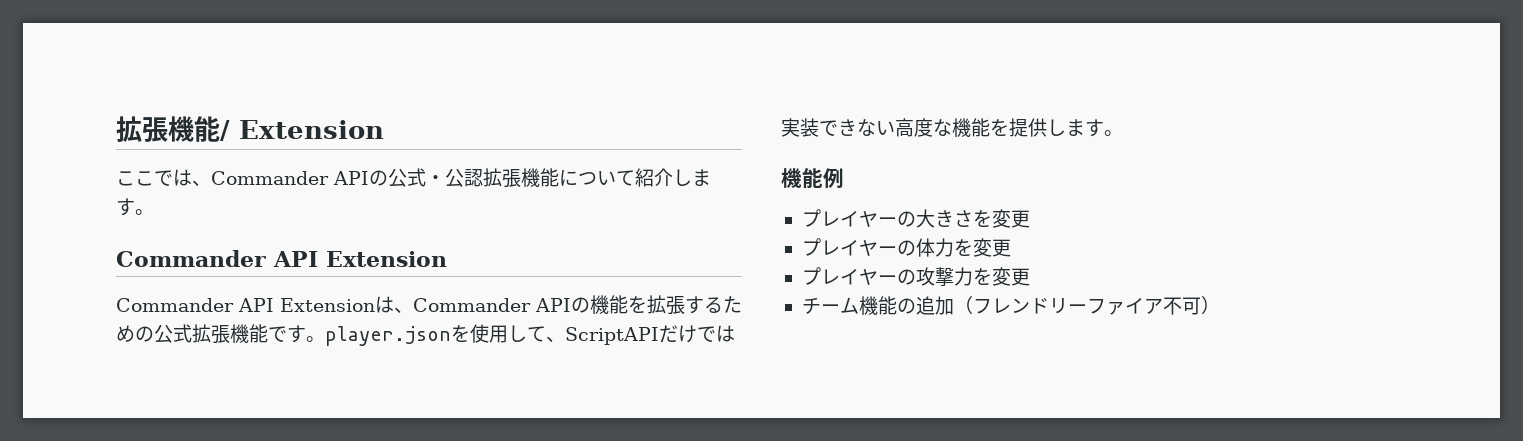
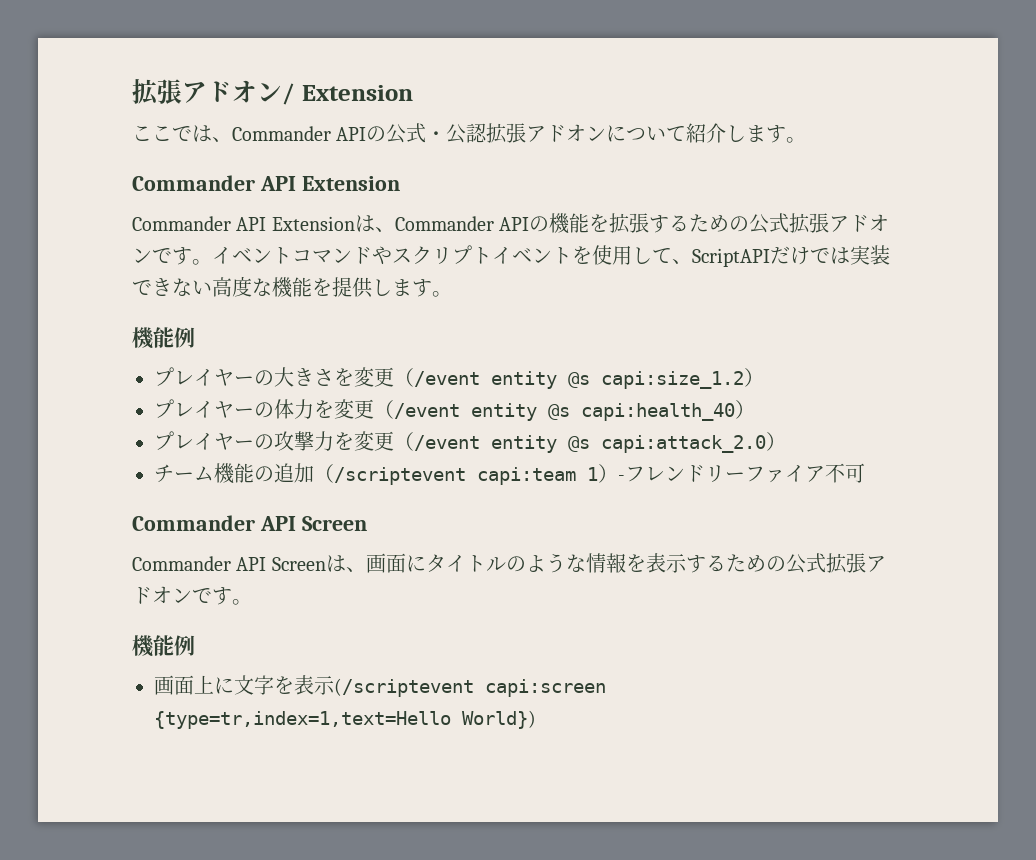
- 拡張機能/ Extension
+ 拡張アドオン/ Extension
- ここでは、Commander APIの公式・公認拡張機能について紹介します。
+ ここでは、Commander APIの公式・公認拡張アドオンについて紹介します。
- Commander API Extensionは、Commander APIの機能を拡張するための公式拡張機能です。player.jsonを使用して、ScriptAPIだけでは実装できない高度な機能を提供します。
+ Commander API Extensionは、Commander APIの機能を拡張するための公式拡張アドオンです。イベントコマンドやスクリプトイベントを使用して、ScriptAPIだけでは実装できない高度な機能を提供します。
- プレイヤーの大きさを変更
+ プレイヤーの大きさを変更（/event entity @s capi:size_1.2）
- プレイヤーの体力を変更
+ プレイヤーの体力を変更（/event entity @s capi:health_40）
- プレイヤーの攻撃力を変更
+ プレイヤーの攻撃力を変更（/event entity @s capi:attack_2.0）
- チーム機能の追加（フレンドリーファイア不可）
+ チーム機能の追加（/scriptevent capi:team 1）-フレンドリーファイア不可
+ Commander API Screen
+ Commander API Screenは、画面にタイトルのような情報を表示するための公式拡張アドオンです。
+ 機能例
+ 画面上に文字を表示(/scriptevent capi:screen {type=tr,index=1,text=Hello World})

